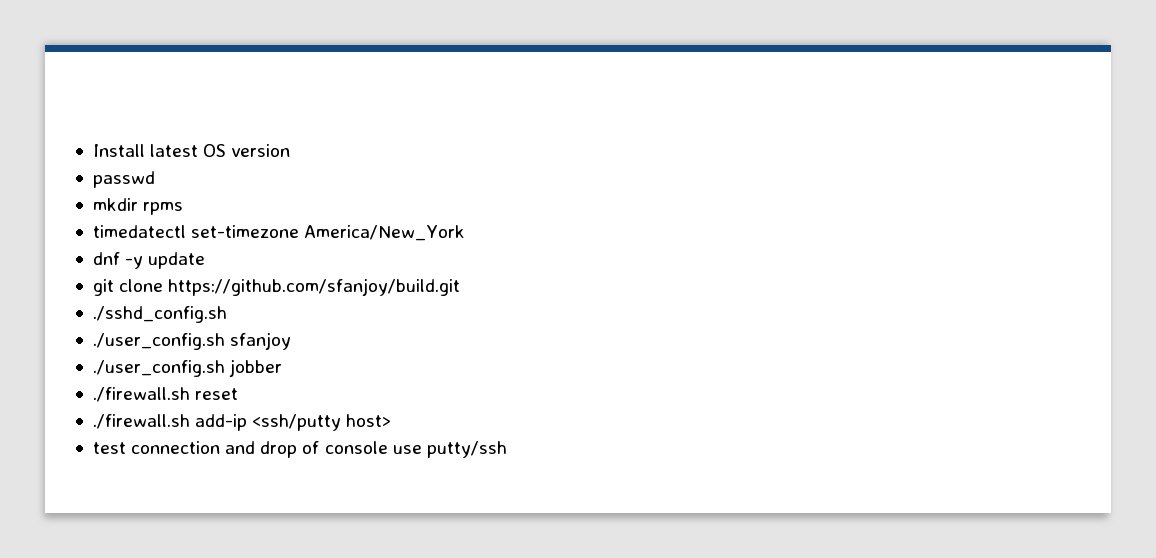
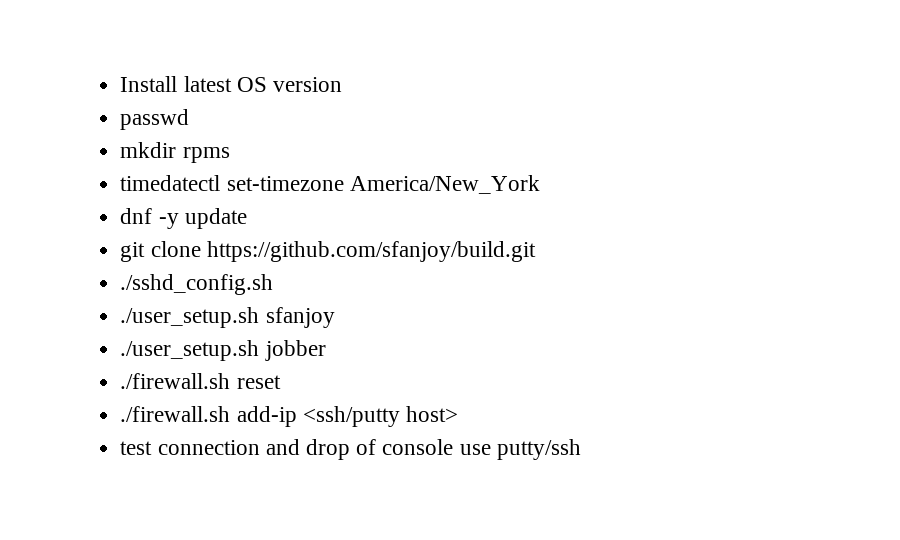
- ./user_config.sh sfanjoy
+ ./user_setup.sh sfanjoy
- ./user_config.sh jobber
+ ./user_setup.sh jobber

